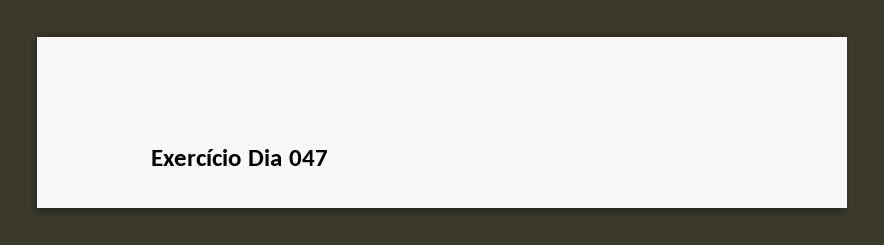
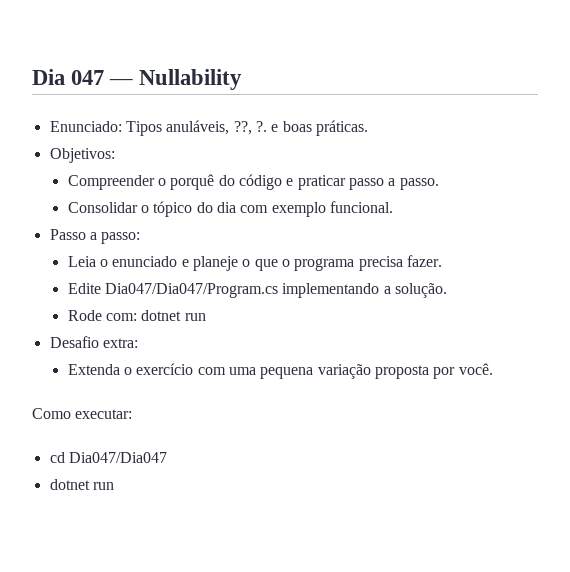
- Exercício Dia 047
+ Dia 047 — Nullability
+ Enunciado: Tipos anuláveis, ??, ?. e boas práticas.
+ Objetivos:
+ Compreender o porquê do código e praticar passo a passo.
+ Consolidar o tópico do dia com exemplo funcional.
+ Passo a passo:
+ Leia o enunciado e planeje o que o programa precisa fazer.
+ Edite Dia047/Dia047/Program.cs implementando a solução.
+ Rode com: dotnet run
+ Desafio extra:
+ Extenda o exercício com uma pequena variação proposta por você.
+ Como executar:
+ cd Dia047/Dia047
+ dotnet run

